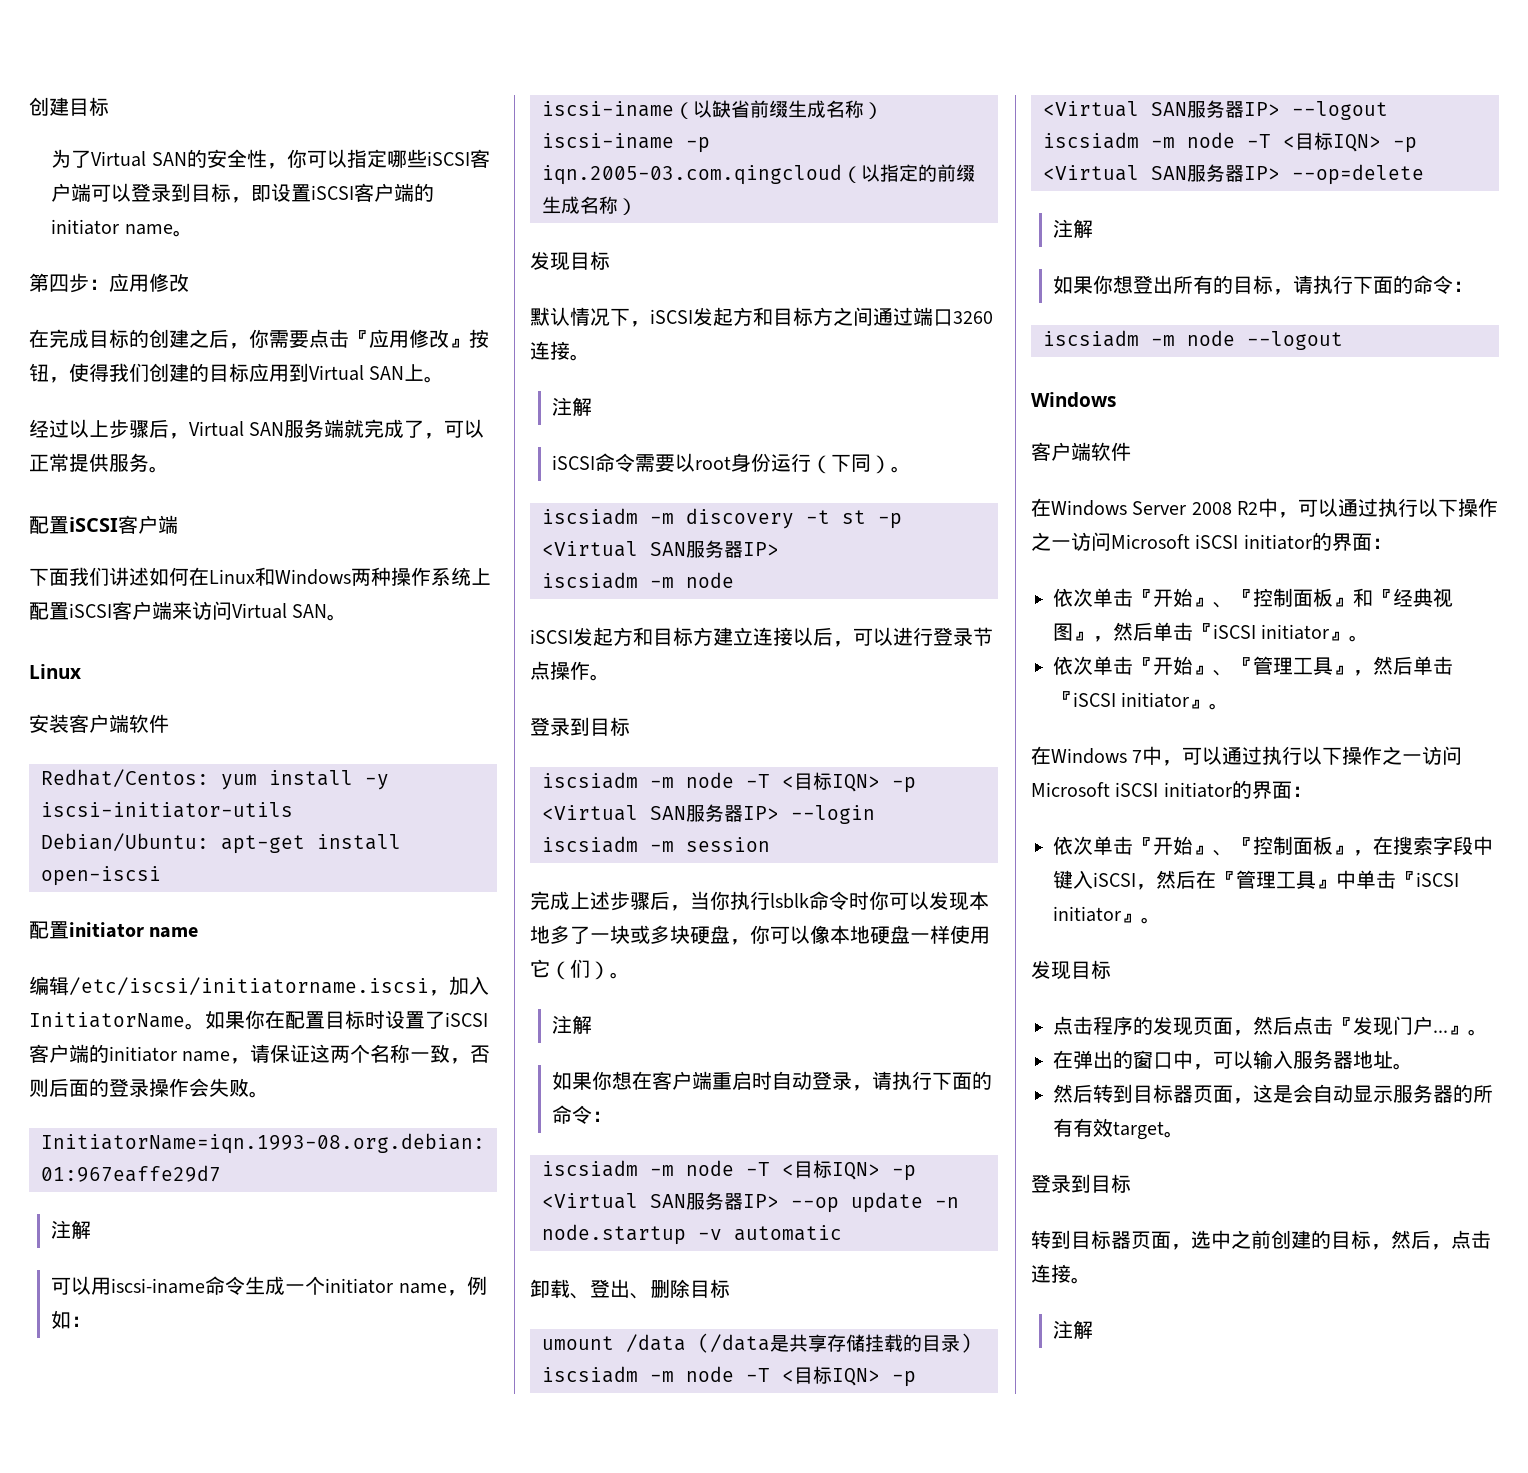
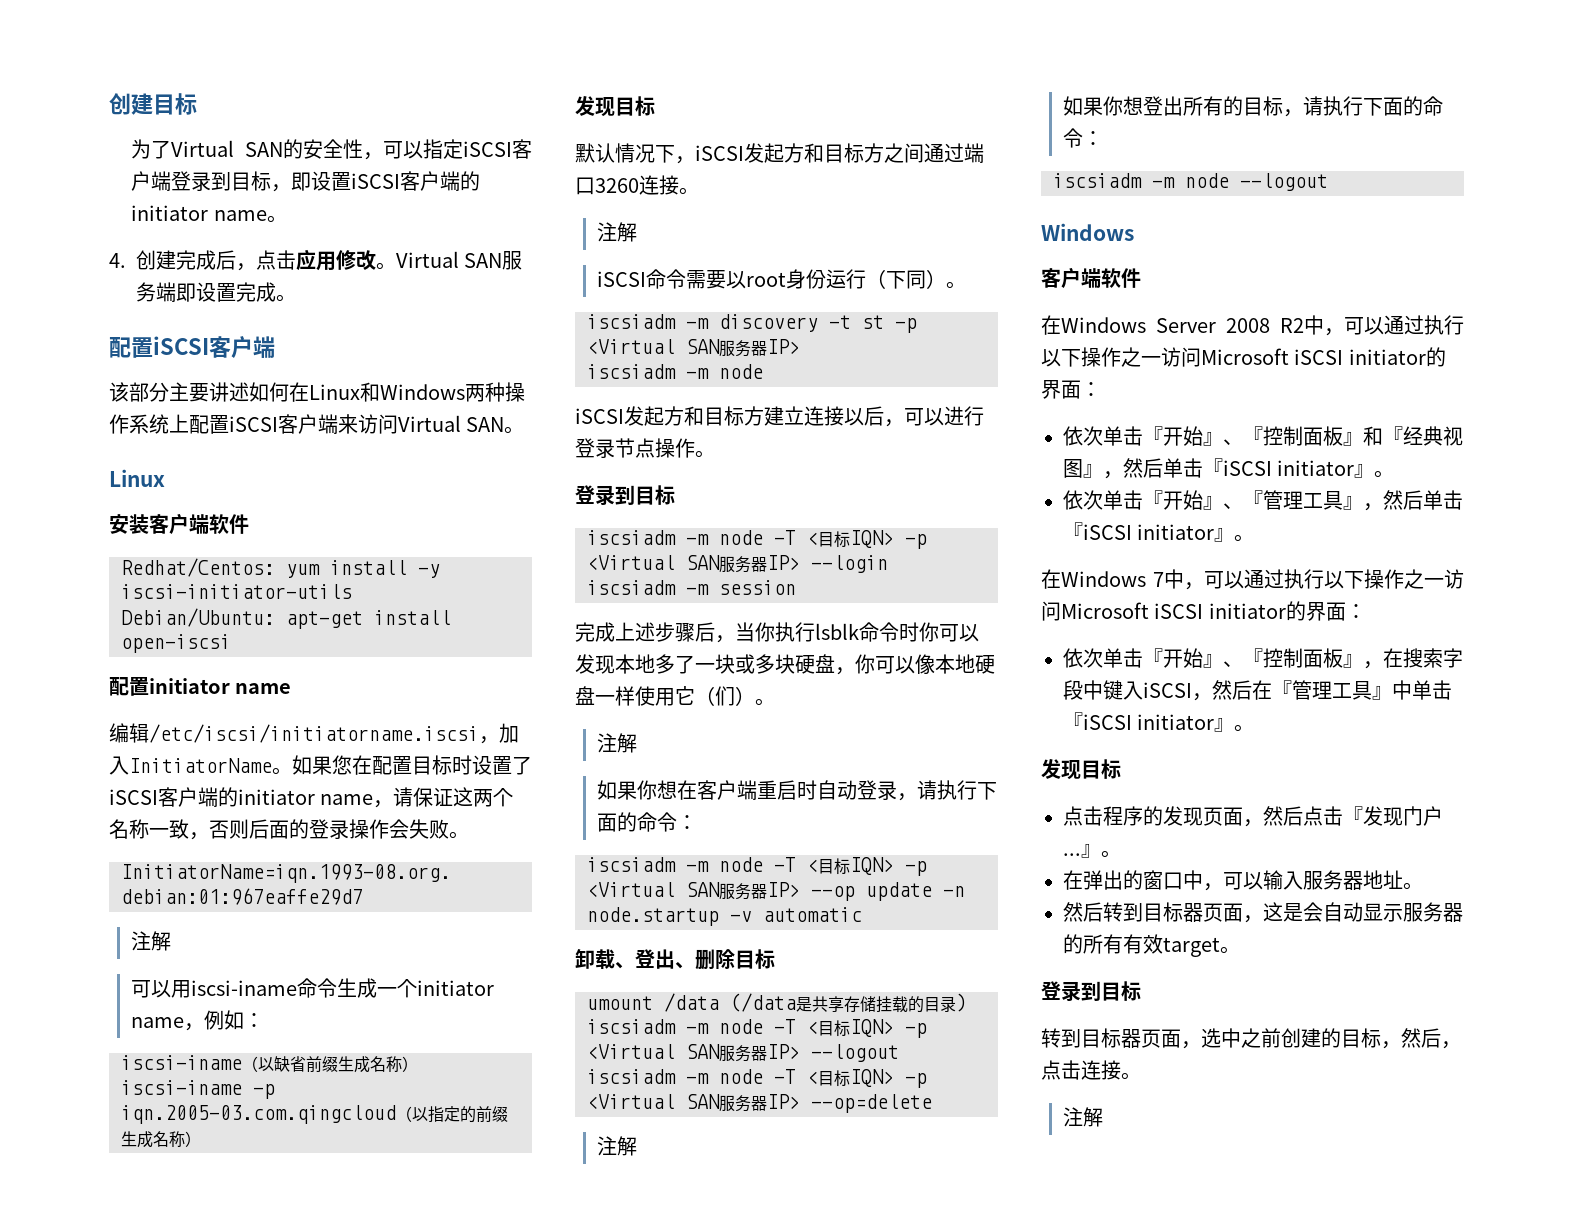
- 为了Virtual SAN的安全性，你可以指定哪些iSCSI客户端可以登录到目标，即设置iSCSI客户端的initiator name。
+ 为了Virtual SAN的安全性，可以指定iSCSI客户端登录到目标，即设置iSCSI客户端的initiator name。
- 第四步：应用修改
- 在完成目标的创建之后，你需要点击『应用修改』按钮，使得我们创建的目标应用到Virtual SAN上。
- 经过以上步骤后，Virtual SAN服务端就完成了，可以正常提供服务。
+ 4.创建完成后，点击应用修改。Virtual SAN服务端即设置完成。
- 下面我们讲述如何在Linux和Windows两种操作系统上配置iSCSI客户端来访问Virtual SAN。
+ 该部分主要讲述如何在Linux和Windows两种操作系统上配置iSCSI客户端来访问Virtual SAN。
- 如果你在配置目标时设置了iSCSI客户端的initiator name，请保证这两个名称一致，否则后面的登录操作会失败。
+ 如果您在配置目标时设置了iSCSI客户端的initiator name，请保证这两个名称一致，否则后面的登录操作会失败。

